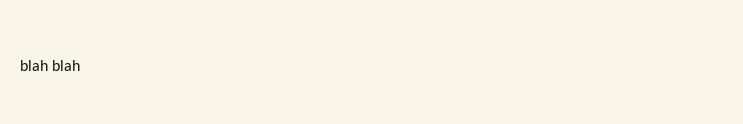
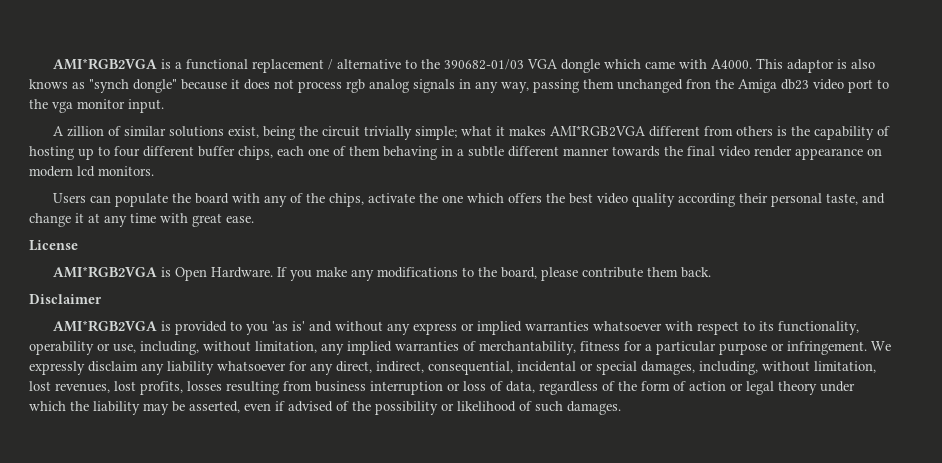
- blah blah
+ AMI*RGB2VGA is a functional replacement / alternative to the 390682-01/03 VGA dongle which came with A4000. This adaptor is also knows as "synch dongle" because it does not process rgb analog signals in any way, passing them unchanged fron the Amiga db23 video port to the vga monitor input.
+ A zillion of similar solutions exist, being the circuit trivially simple; what it makes AMI*RGB2VGA different from others is the capability of hosting up to four different buffer chips, each one of them behaving in a subtle different manner towards the final video render appearance on modern lcd monitors.
+ Users can populate the board with any of the chips, activate the one which offers the best video quality according their personal taste, and change it at any time with great ease.
+ License
+ AMI*RGB2VGA is Open Hardware. If you make any modifications to the board, please contribute them back.
+ Disclaimer
+ AMI*RGB2VGA is provided to you 'as is' and without any express or implied warranties whatsoever with respect to its functionality, operability or use, including, without limitation, any implied warranties of merchantability, fitness for a particular purpose or infringement. We expressly disclaim any liability whatsoever for any direct, indirect, consequential, incidental or special damages, including, without limitation, lost revenues, lost profits, losses resulting from business interruption or loss of data, regardless of the form of action or legal theory under which the liability may be asserted, even if advised of the possibility or likelihood of such damages.

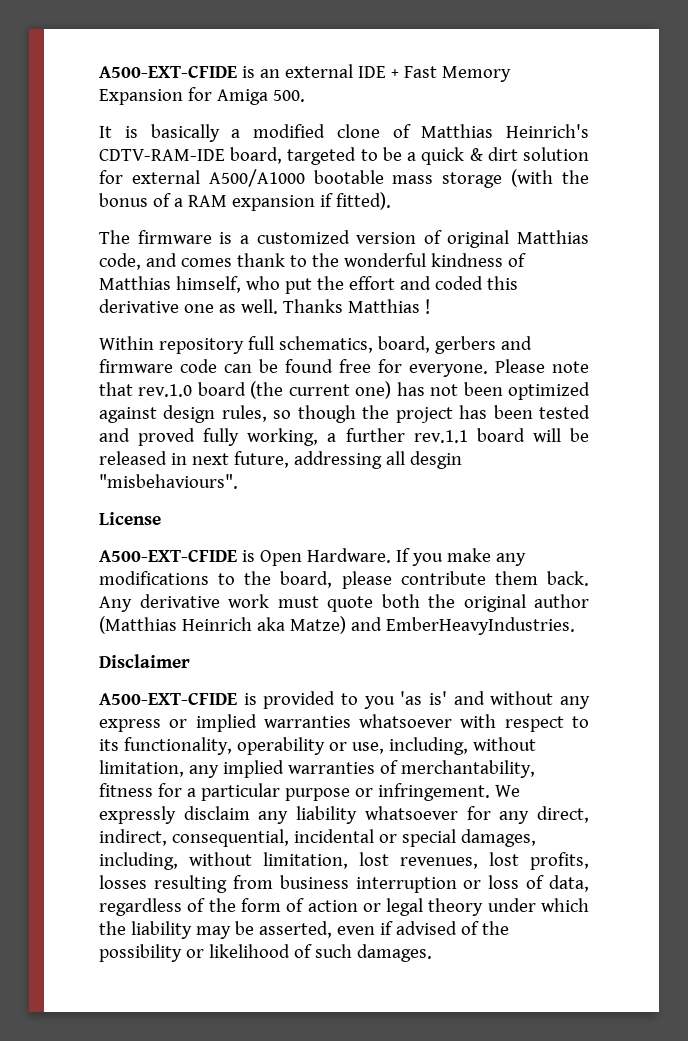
- AMI*RGB2VGA is a functional replacement / alternative to the 390682-01/03 VGA dongle which came with A4000. This adaptor is also knows as "synch dongle" because it does not process rgb analog signals in any way, passing them unchanged fron the Amiga db23 video port to the vga monitor input.
- A zillion of similar solutions exist, being the circuit trivially simple; what it makes AMI*RGB2VGA different from others is the capability of hosting up to four different buffer chips, each one of them behaving in a subtle different manner towards the final video render appearance on modern lcd monitors.
- Users can populate the board with any of the chips, activate the one which offers the best video quality according their personal taste, and change it at any time with great ease.
+ A500-EXT-CFIDE is an external IDE + Fast Memory Expansion for Amiga 500.
+ It is basically a modified clone of Matthias Heinrich's CDTV-RAM-IDE board, targeted to be a quick & dirt solution for external A500/A1000 bootable mass storage (with the bonus of a RAM expansion if fitted).
+ The firmware is a customized version of original Matthias code, and comes thank to the wonderful kindness of Matthias himself, who put the effort and coded this derivative one as well. Thanks Matthias !
+ Within repository full schematics, board, gerbers and firmware code can be found free for everyone. Please note that rev.1.0 board (the current one) has not been optimized against design rules, so though the project has been tested and proved fully working, a further rev.1.1 board will be released in next future, addressing all desgin "misbehaviours".
- AMI*RGB2VGA is Open Hardware.
+ A500-EXT-CFIDE is Open Hardware.
+ Any derivative work must quote both the original author (Matthias Heinrich aka Matze) and EmberHeavyIndustries.
- AMI*RGB2VGA is provided to you 'as is' and without any express or implied warranties whatsoever with respect to its functionality, operability or use, including, without limitation, any implied warranties of merchantability, fitness for a particular purpose or infringement.
+ A500-EXT-CFIDE is provided to you 'as is' and without any express or implied warranties whatsoever with respect to its functionality, operability or use, including, without limitation, any implied warranties of merchantability, fitness for a particular purpose or infringement.

